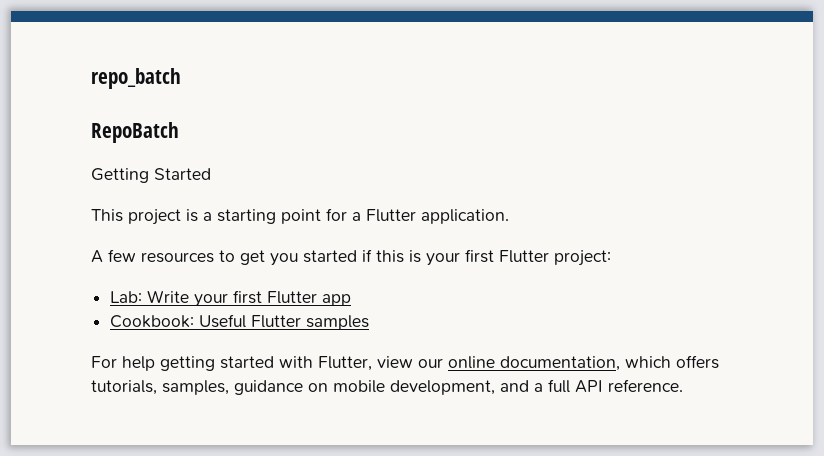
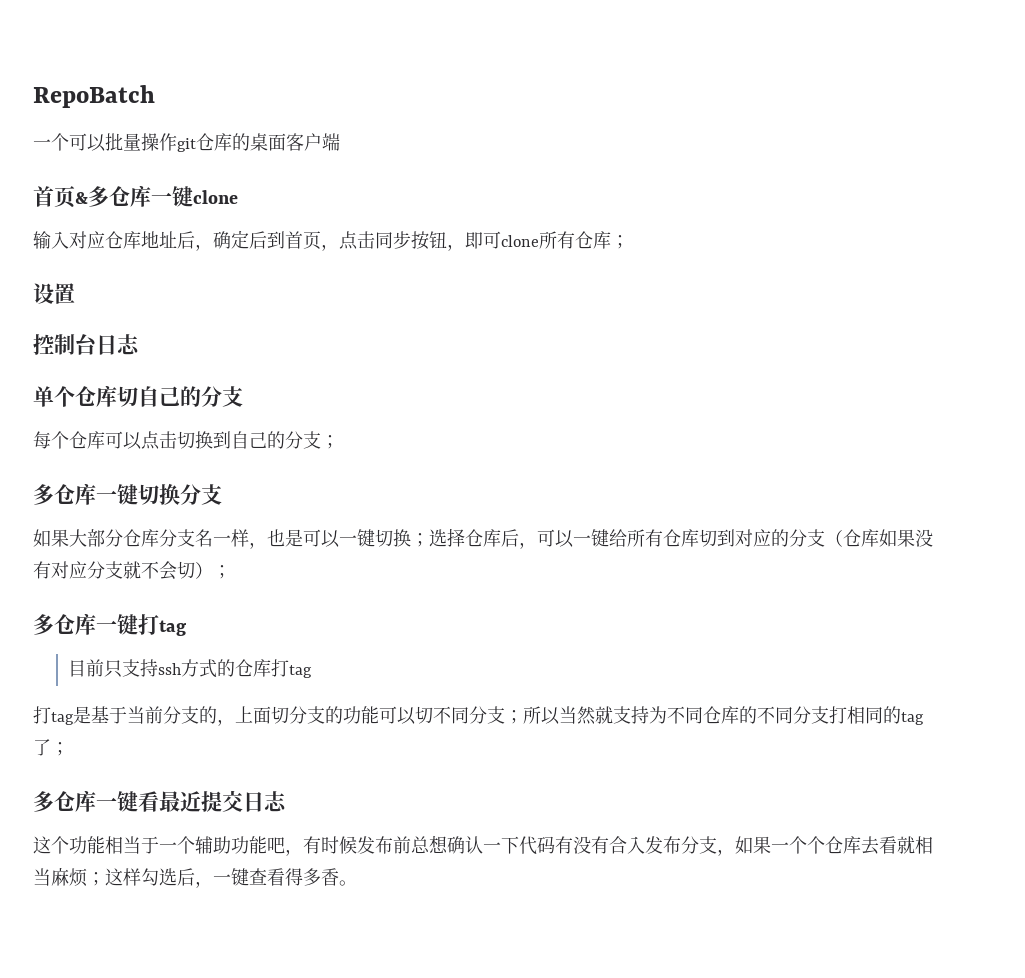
- repo_batch
- Getting Started
- This project is a starting point for a Flutter application.
- A few resources to get you started if this is your first Flutter project:
- Lab: Write your first Flutter app
- Cookbook: Useful Flutter samples
- For help getting started with Flutter, view our online documentation, which offers tutorials, samples, guidance on mobile development, and a full API reference.
+ 一个可以批量操作git仓库的桌面客户端
+ 首页&多仓库一键clone
+ 输入对应仓库地址后，确定后到首页，点击同步按钮，即可clone所有仓库；
+ 设置
+ 控制台日志
+ 单个仓库切自己的分支
+ 每个仓库可以点击切换到自己的分支；
+ 多仓库一键切换分支
+ 如果大部分仓库分支名一样，也是可以一键切换；选择仓库后，可以一键给所有仓库切到对应的分支（仓库如果没有对应分支就不会切）；
+ 多仓库一键打tag
+ 目前只支持ssh方式的仓库打tag
+ 打tag是基于当前分支的，上面切分支的功能可以切不同分支；所以当然就支持为不同仓库的不同分支打相同的tag了；
+ 多仓库一键看最近提交日志
+ 这个功能相当于一个辅助功能吧，有时候发布前总想确认一下代码有没有合入发布分支，如果一个个仓库去看就相当麻烦；这样勾选后，一键查看得多香。

